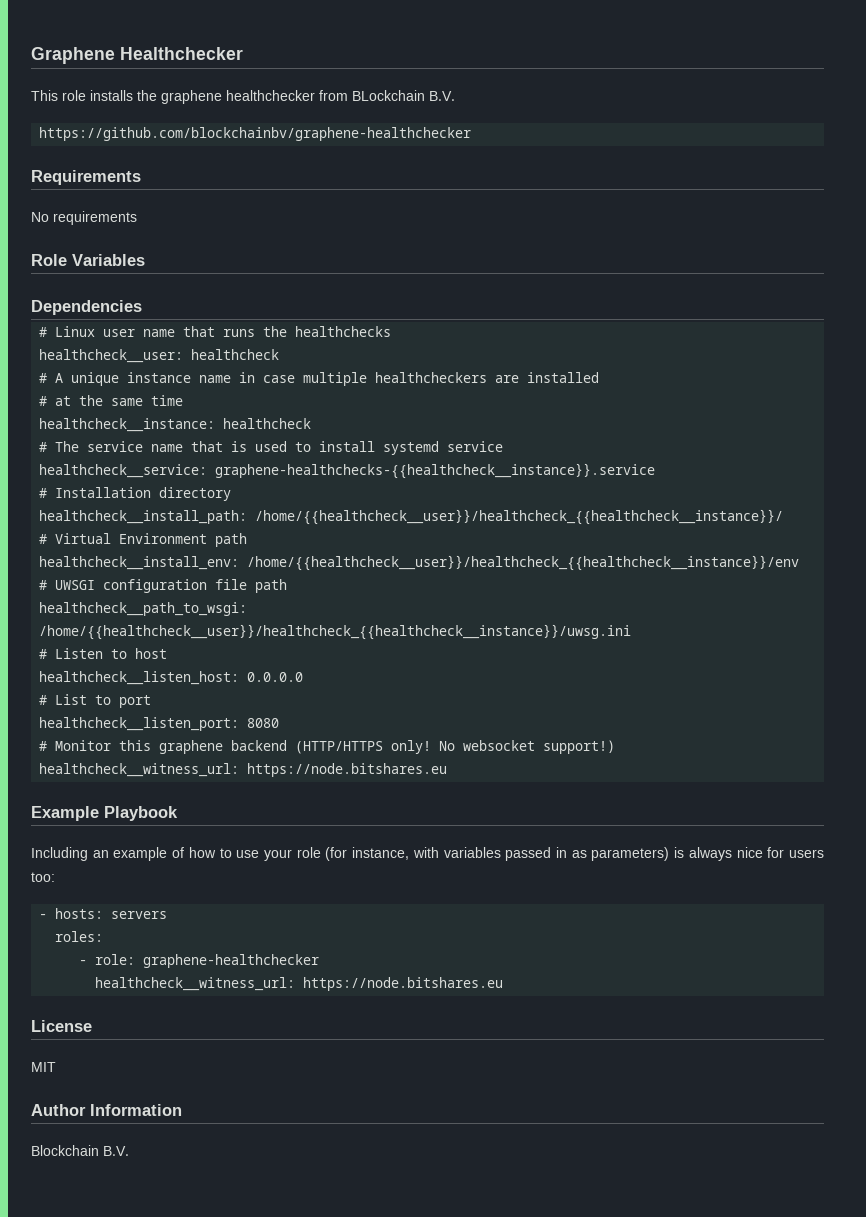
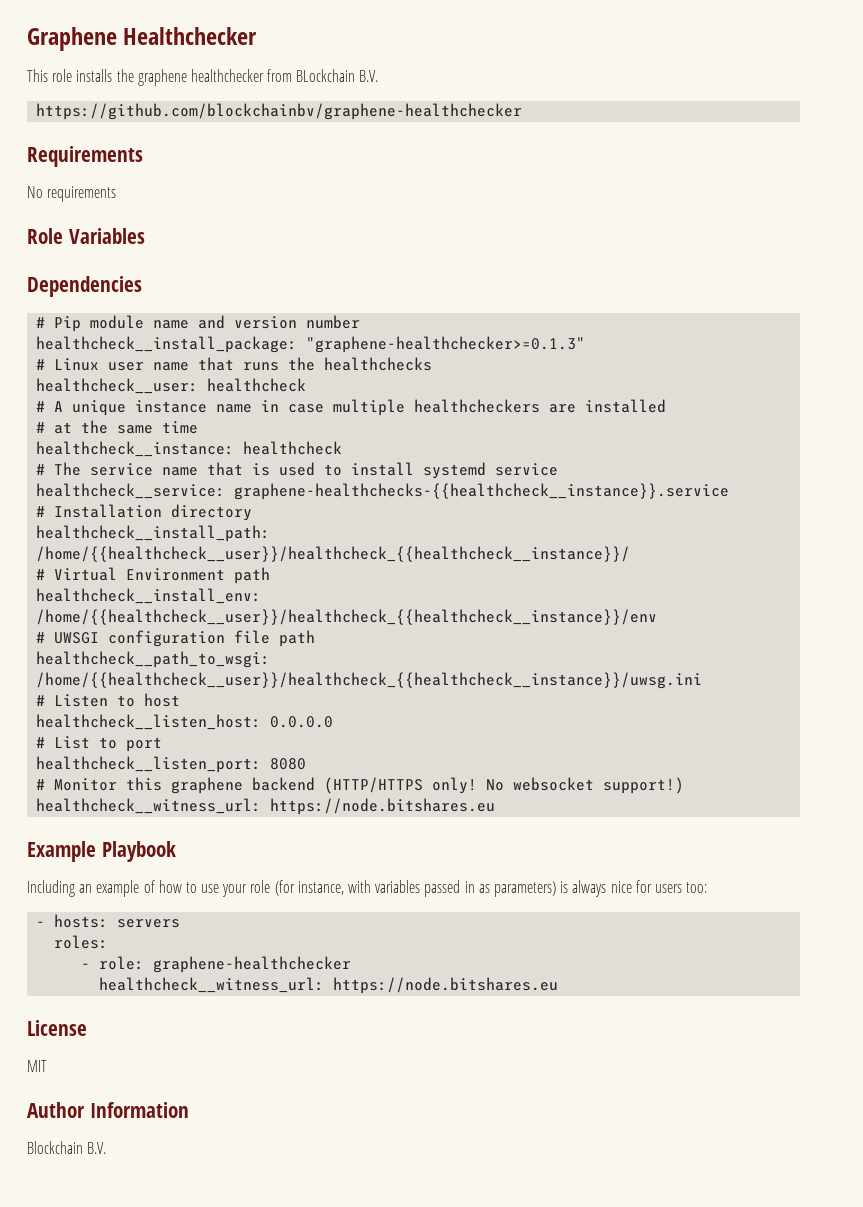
+ # Pip module name and version number
+ healthcheck__install_package: "graphene-healthchecker>=0.1.3"

